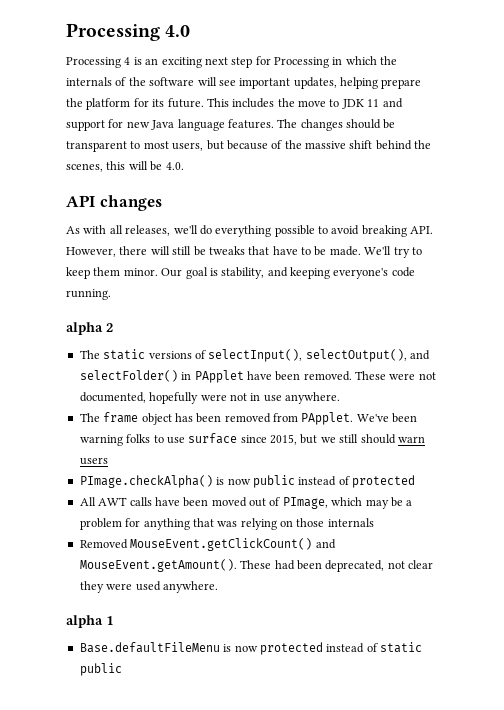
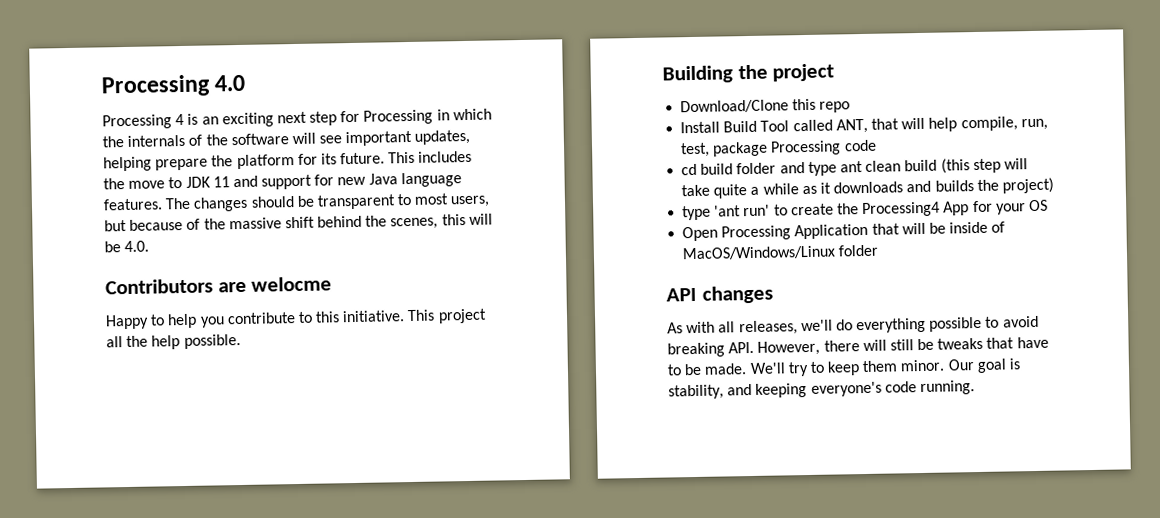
+ Contributors are welocme
+ Happy to help you contribute to this initiative. This project all the help possible.
+ Building the project
+ Download/Clone this repo
+ Install Build Tool called ANT, that will help compile, run, test, package Processing code
+ cd build folder and type ant clean build (this step will take quite a while as it downloads and builds the project)
+ type 'ant run' to create the Processing4 App for your OS
+ Open Processing Application that will be inside of MacOS/Windows/Linux folder
- alpha 2
- The static versions of selectInput(), selectOutput(), and selectFolder() in PApplet have been removed. These were not documented, hopefully were not in use anywhere.
- The frame object has been removed from PApplet. We've been warning folks to use surface since 2015, but we still should warn users
- PImage.checkAlpha() is now public instead of protected
- All AWT calls have been moved out of PImage, which may be a problem for anything that was relying on those internals
- Removed MouseEvent.getClickCount() and MouseEvent.getAmount(). These had been deprecated, not clear they were used anywhere.
- alpha 1
- Base.defaultFileMenu is now protected instead of static public

